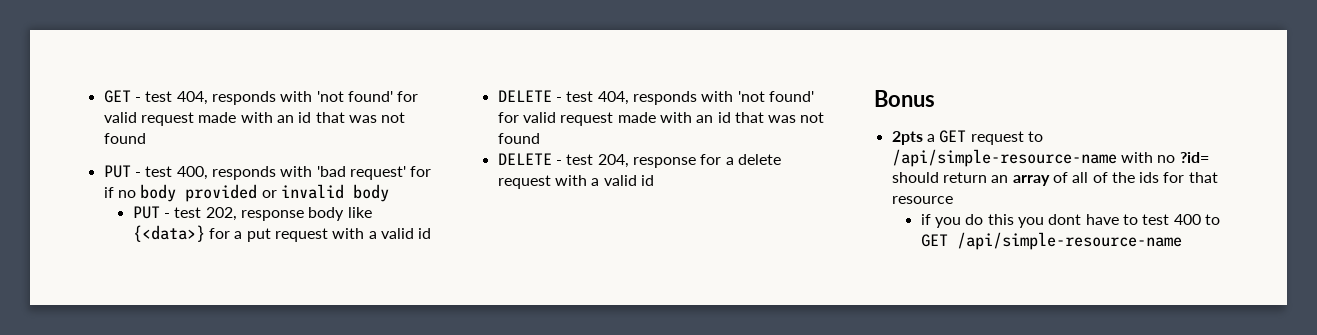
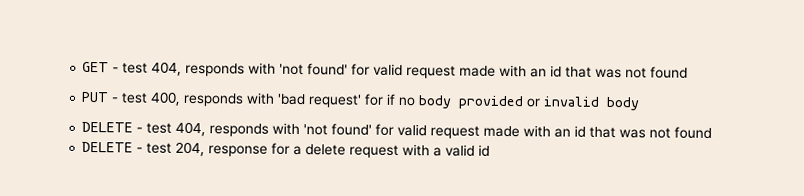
- PUT - test 202, response body like {<data>} for a put request with a valid id
- Bonus
- 2pts a GET request to /api/simple-resource-name with no ?id= should return an array of all of the ids for that resource
- if you do this you dont have to test 400 to GET /api/simple-resource-name

